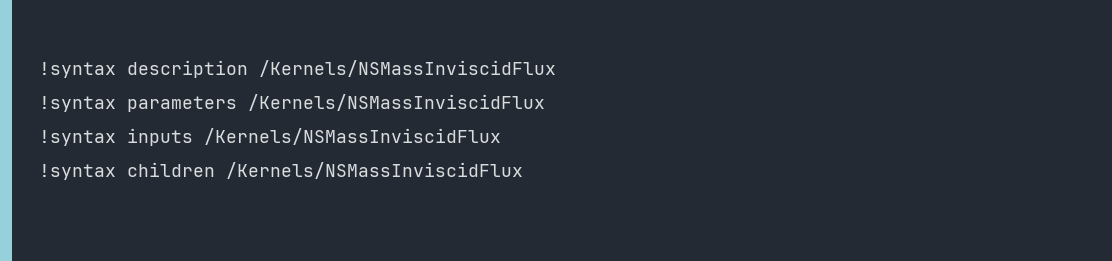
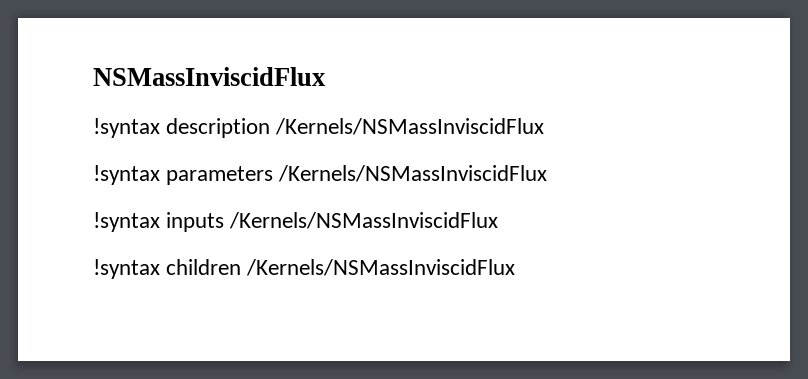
+ NSMassInviscidFlux

